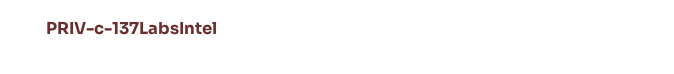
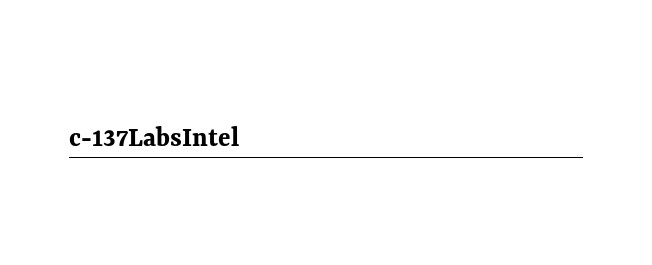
- PRIV-c-137LabsIntel
+ c-137LabsIntel

